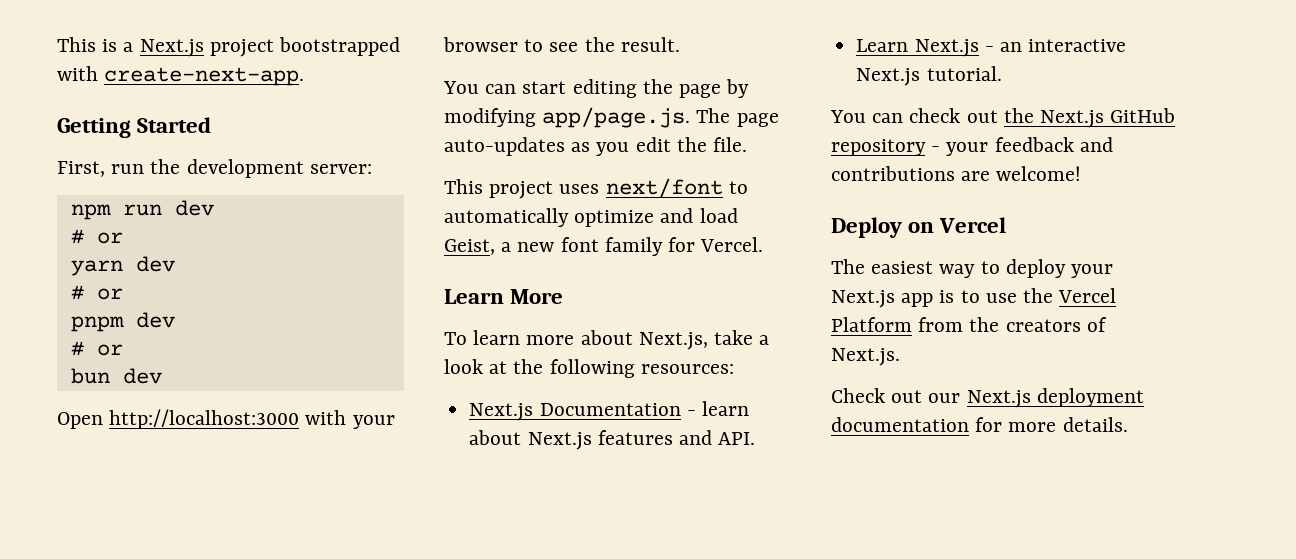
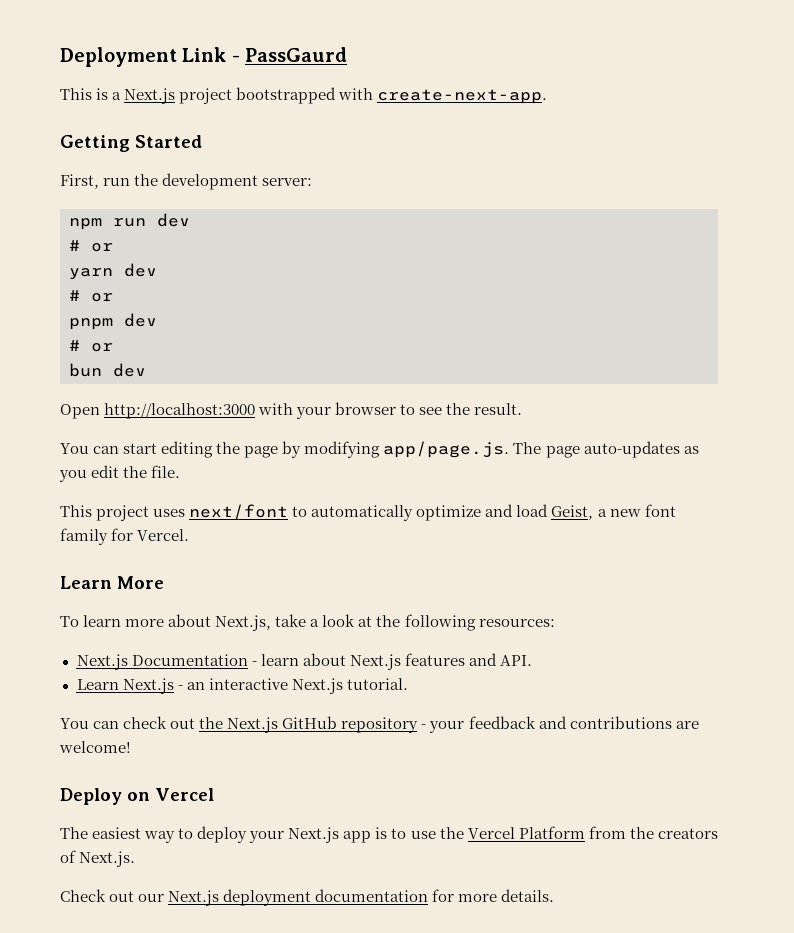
+ Deployment Link - PassGaurd

